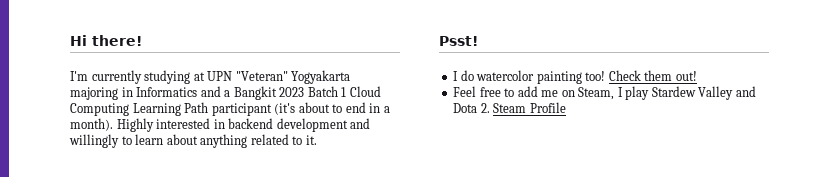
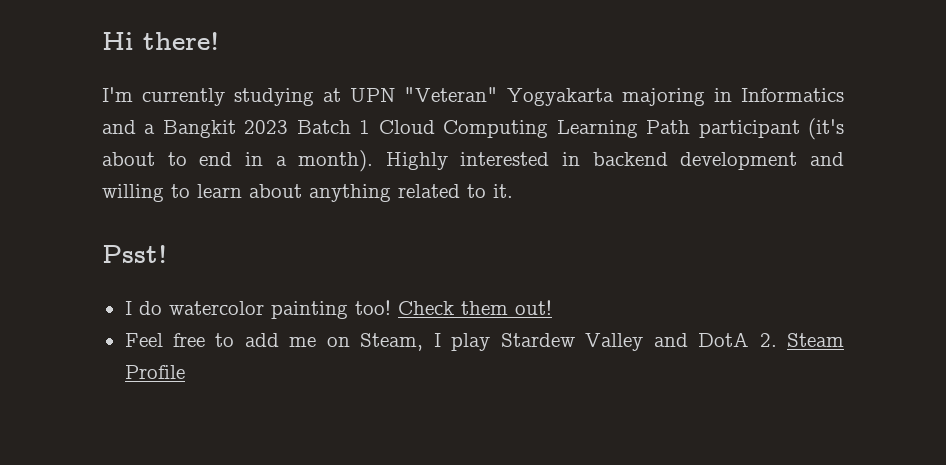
- Highly interested in backend development and willingly to learn about anything related to it.
+ Highly interested in backend development and willing to learn about anything related to it.
- Feel free to add me on Steam, I play Stardew Valley and Dota 2. Steam Profile
+ Feel free to add me on Steam, I play Stardew Valley and DotA 2. Steam Profile

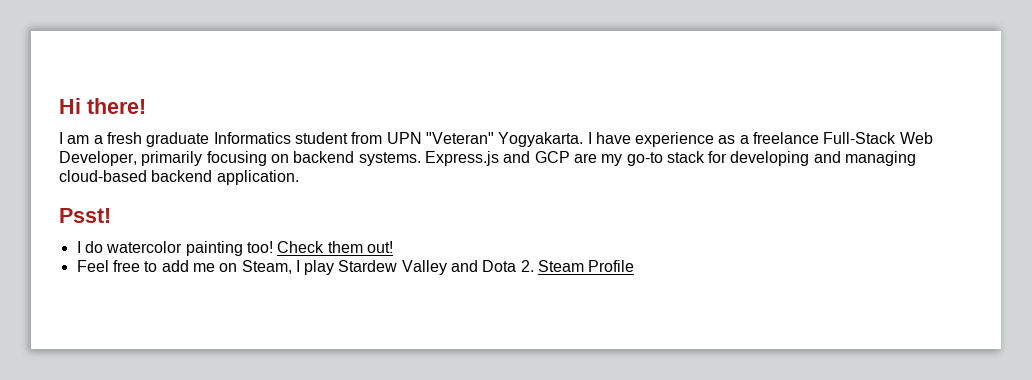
- I'm currently studying at UPN "Veteran" Yogyakarta majoring in Informatics and a Bangkit 2023 Batch 1 Cloud Computing Learning Path participant (it's about to end in a month). Highly interested in backend development and willing to learn about anything related to it.
+ I am a fresh graduate Informatics student from UPN "Veteran" Yogyakarta. I have experience as a freelance Full-Stack Web Developer, primarily focusing on backend systems. Express.js and GCP are my go-to stack for developing and managing cloud-based backend application.
- Feel free to add me on Steam, I play Stardew Valley and DotA 2. Steam Profile
+ Feel free to add me on Steam, I play Stardew Valley and Dota 2. Steam Profile

